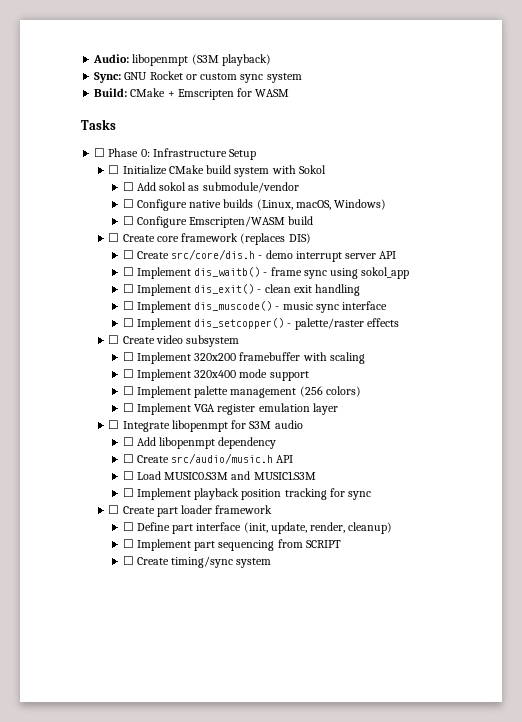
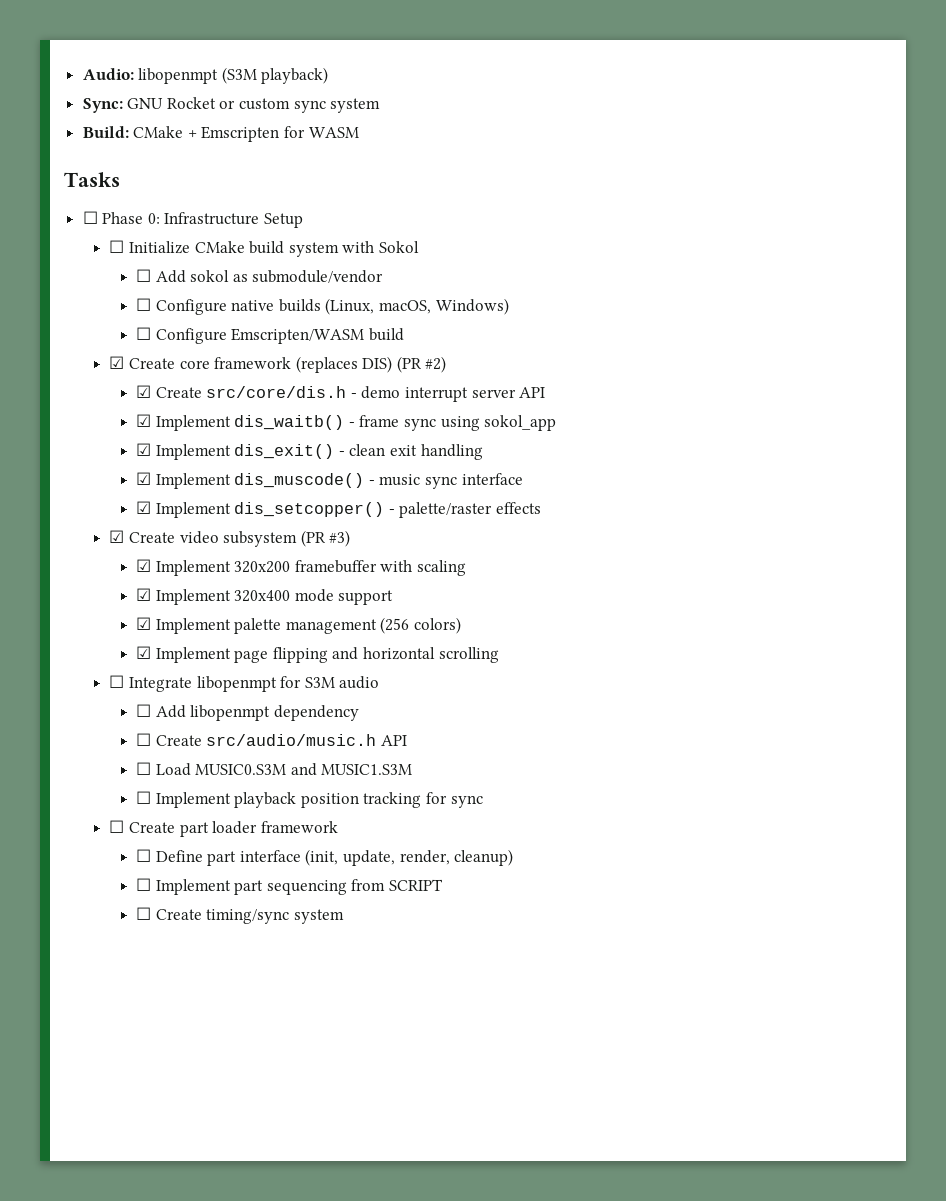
- ☐ Create core framework (replaces DIS)
- ☐ Create src/core/dis.h - demo interrupt server API
+ ☑ Create core framework (replaces DIS) (PR #2)
+ ☑ Create src/core/dis.h - demo interrupt server API
- ☐ Implement dis_waitb() - frame sync using sokol_app
+ ☑ Implement dis_waitb() - frame sync using sokol_app
- ☐ Implement dis_exit() - clean exit handling
+ ☑ Implement dis_exit() - clean exit handling
- ☐ Implement dis_muscode() - music sync interface
+ ☑ Implement dis_muscode() - music sync interface
- ☐ Implement dis_setcopper() - palette/raster effects
+ ☑ Implement dis_setcopper() - palette/raster effects
- ☐ Create video subsystem
- ☐ Implement 320x200 framebuffer with scaling
+ ☑ Create video subsystem (PR #3)
+ ☑ Implement 320x200 framebuffer with scaling
- ☐ Implement 320x400 mode support
+ ☑ Implement 320x400 mode support
- ☐ Implement palette management (256 colors)
+ ☑ Implement palette management (256 colors)
- ☐ Implement VGA register emulation layer
+ ☑ Implement page flipping and horizontal scrolling

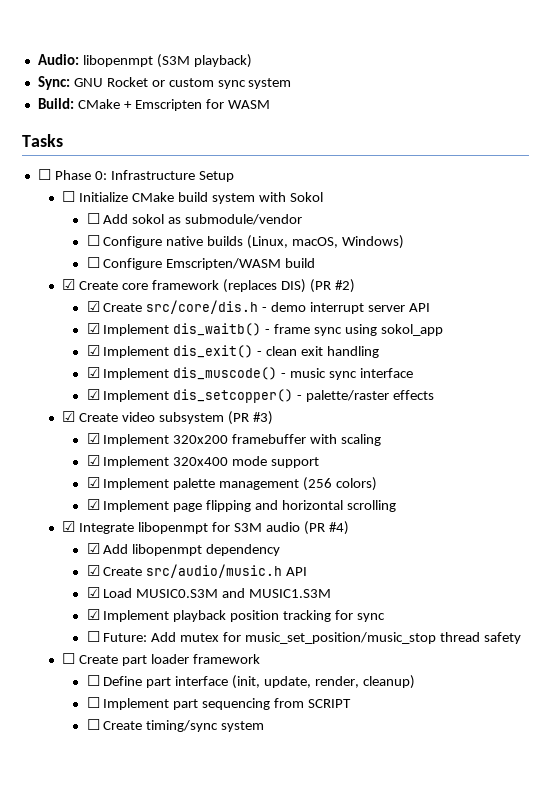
- ☐ Integrate libopenmpt for S3M audio
- ☐ Add libopenmpt dependency
+ ☑ Integrate libopenmpt for S3M audio (PR #4)
+ ☑ Add libopenmpt dependency
- ☐ Create src/audio/music.h API
+ ☑ Create src/audio/music.h API
- ☐ Load MUSIC0.S3M and MUSIC1.S3M
+ ☑ Load MUSIC0.S3M and MUSIC1.S3M
- ☐ Implement playback position tracking for sync
+ ☑ Implement playback position tracking for sync
+ ☐ Future: Add mutex for music_set_position/music_stop thread safety

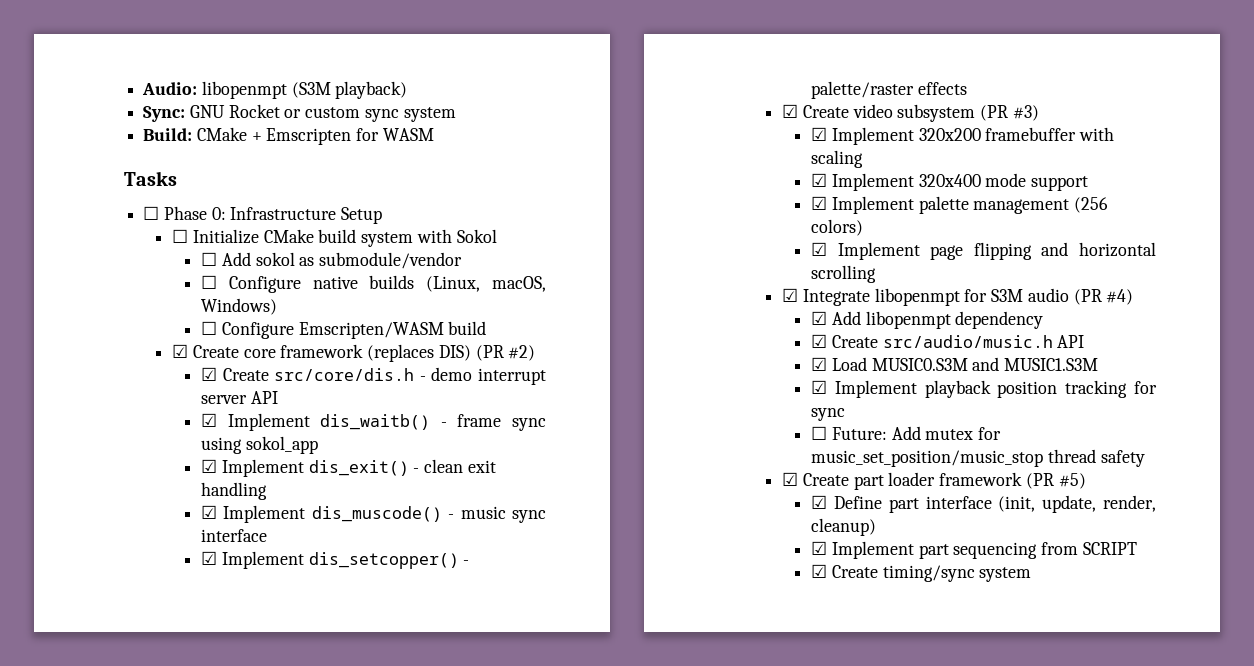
- ☐ Create part loader framework
- ☐ Define part interface (init, update, render, cleanup)
+ ☑ Create part loader framework (PR #5)
+ ☑ Define part interface (init, update, render, cleanup)
- ☐ Implement part sequencing from SCRIPT
+ ☑ Implement part sequencing from SCRIPT
- ☐ Create timing/sync system
+ ☑ Create timing/sync system

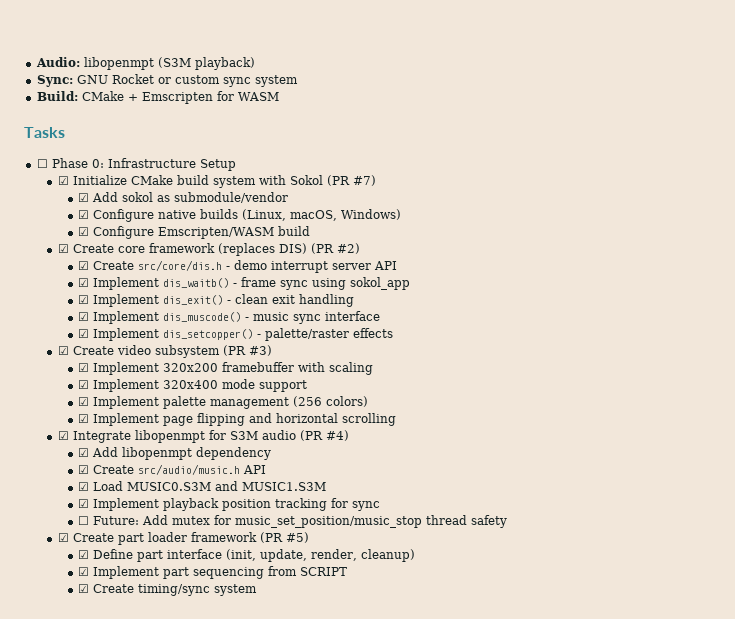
- ☐ Initialize CMake build system with Sokol
- ☐ Add sokol as submodule/vendor
+ ☑ Initialize CMake build system with Sokol (PR #7)
+ ☑ Add sokol as submodule/vendor
- ☐ Configure native builds (Linux, macOS, Windows)
+ ☑ Configure native builds (Linux, macOS, Windows)
- ☐ Configure Emscripten/WASM build
+ ☑ Configure Emscripten/WASM build

